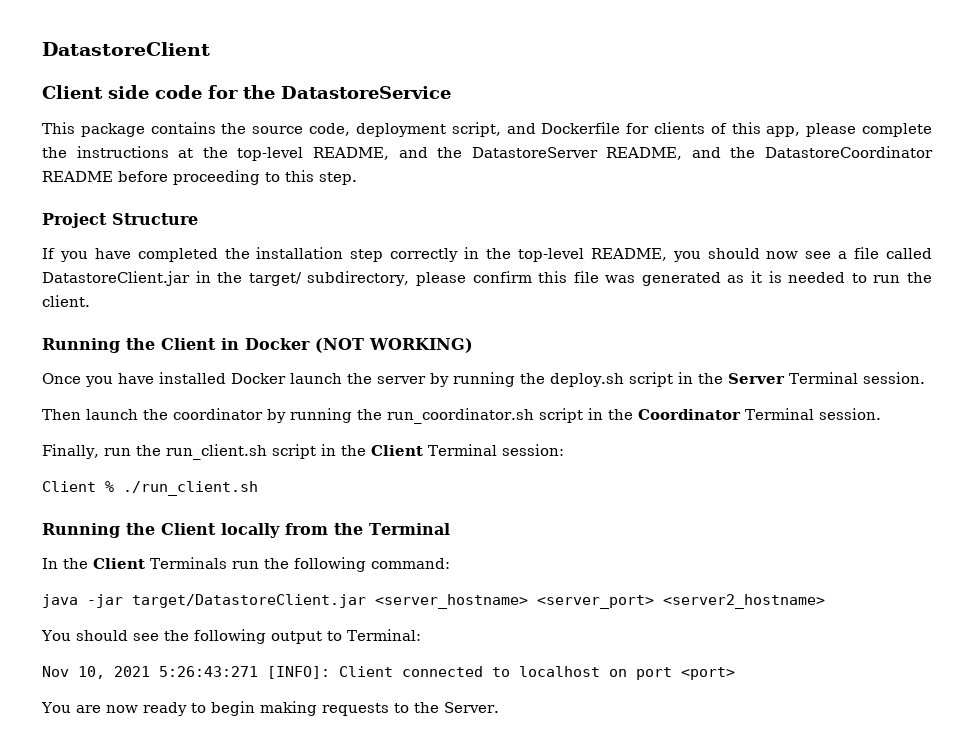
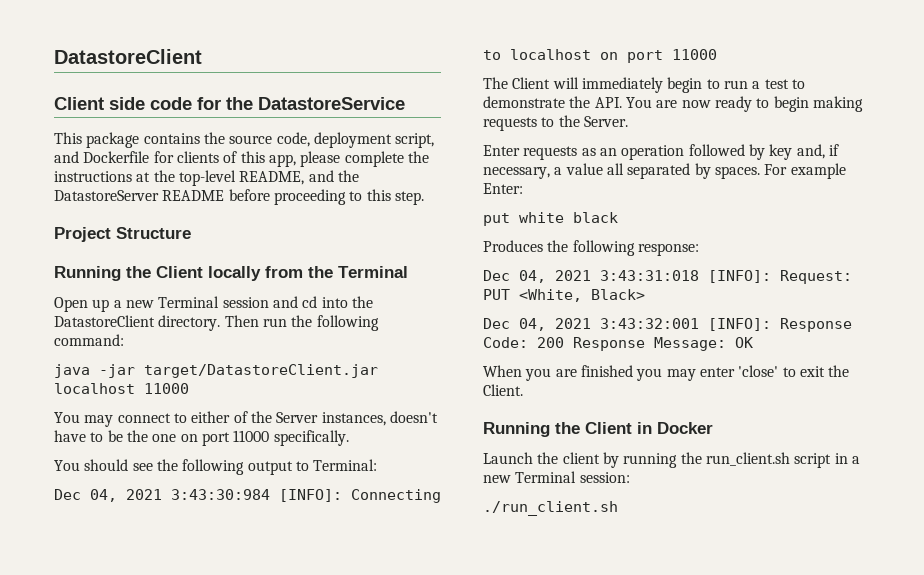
- This package contains the source code, deployment script, and Dockerfile for clients of this app, please complete the instructions at the top-level README, and the DatastoreServer README, and the DatastoreCoordinator README before proceeding to this step.
+ This package contains the source code, deployment script, and Dockerfile for clients of this app, please complete the instructions at the top-level README, and the DatastoreServer README before proceeding to this step.
- If you have completed the installation step correctly in the top-level README, you should now see a file called DatastoreClient.jar in the target/ subdirectory, please confirm this file was generated as it is needed to run the client.
- Running the Client in Docker (NOT WORKING)
- Once you have installed Docker launch the server by running the deploy.sh script in the Server Terminal session.
- Then launch the coordinator by running the run_coordinator.sh script in the Coordinator Terminal session.
- Finally, run the run_client.sh script in the Client Terminal session:
- Client % ./run_client.sh
- In the Client Terminals run the following command:
+ Open up a new Terminal session and cd into the DatastoreClient directory. Then run the following command:
- java -jar target/DatastoreClient.jar <server_hostname> <server_port> <server2_hostname>
+ java -jar target/DatastoreClient.jar localhost 11000
+ You may connect to either of the Server instances, doesn't have to be the one on port 11000 specifically.
- Nov 10, 2021 5:26:43:271 [INFO]: Client connected to localhost on port <port>
- You are now ready to begin making requests to the Server.
+ Dec 04, 2021 3:43:30:984 [INFO]: Connecting to localhost on port 11000
+ The Client will immediately begin to run a test to demonstrate the API. You are now ready to begin making requests to the Server.
+ Enter requests as an operation followed by key and, if necessary, a value all separated by spaces. For example Enter:
+ put white black
+ Produces the following response:
+ Dec 04, 2021 3:43:31:018 [INFO]: Request: PUT <White, Black>
+ Dec 04, 2021 3:43:32:001 [INFO]: Response Code: 200 Response Message: OK
+ When you are finished you may enter 'close' to exit the Client.
+ Running the Client in Docker
+ Launch the client by running the run_client.sh script in a new Terminal session:
+ ./run_client.sh

